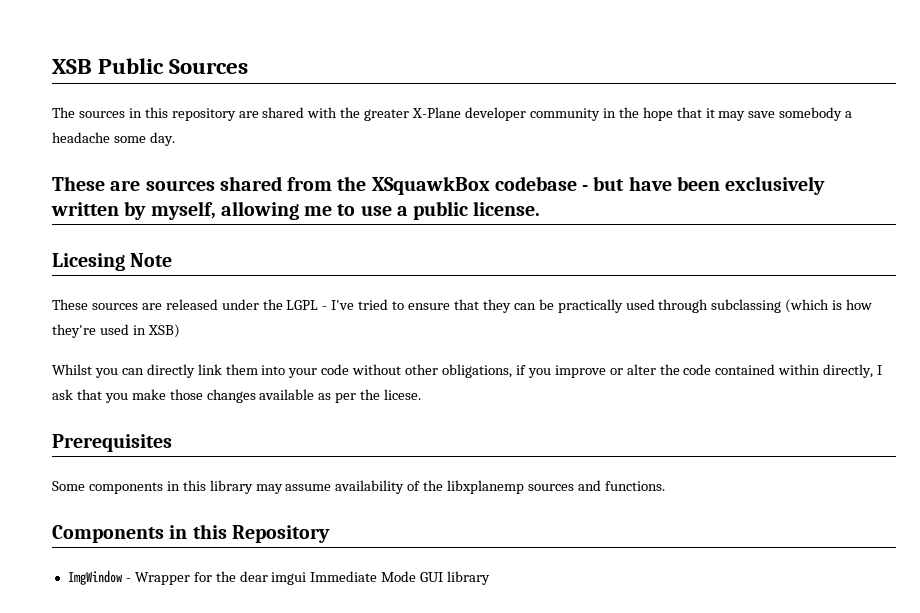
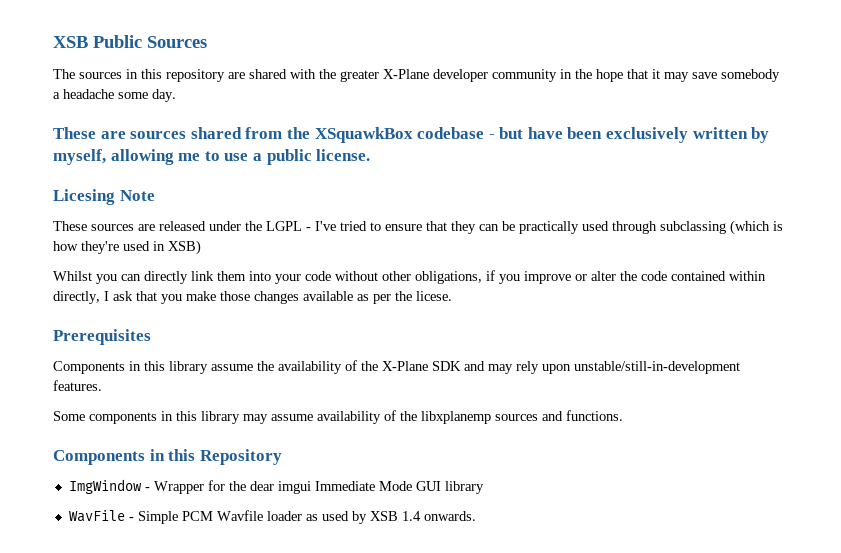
+ Components in this library assume the availability of the X-Plane SDK and may rely upon unstable/still-in-development features.
+ WavFile - Simple PCM Wavfile loader as used by XSB 1.4 onwards.

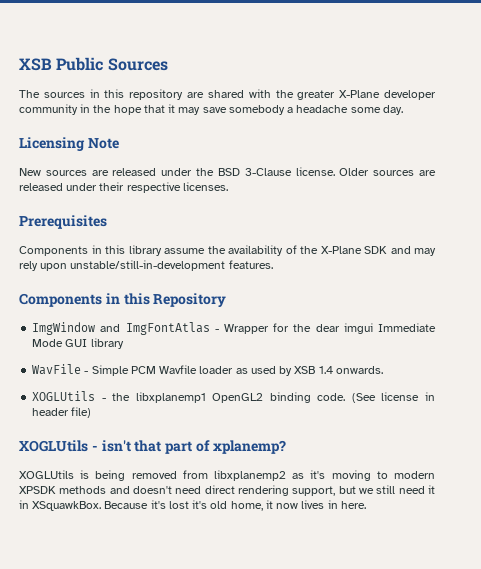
- These are sources shared from the XSquawkBox codebase - but have been exclusively written by myself, allowing me to use a public license.
- Licesing Note
+ Licensing Note
- These sources are released under the LGPL - I've tried to ensure that they can be practically used through subclassing (which is how they're used in XSB)
- Whilst you can directly link them into your code without other obligations, if you improve or alter the code contained within directly, I ask that you make those changes available as per the licese.
+ New sources are released under the BSD 3-Clause license. Older sources are released under their respective licenses.
- Some components in this library may assume availability of the libxplanemp sources and functions.
- ImgWindow - Wrapper for the dear imgui Immediate Mode GUI library
+ ImgWindow and ImgFontAtlas - Wrapper for the dear imgui Immediate Mode GUI library
+ XOGLUtils - the libxplanemp1 OpenGL2 binding code. (See license in header file)
+ XOGLUtils - isn't that part of xplanemp?
+ XOGLUtils is being removed from libxplanemp2 as it's moving to modern XPSDK methods and doesn't need direct rendering support, but we still need it in XSquawkBox. Because it's lost it's old home, it now lives in here.

